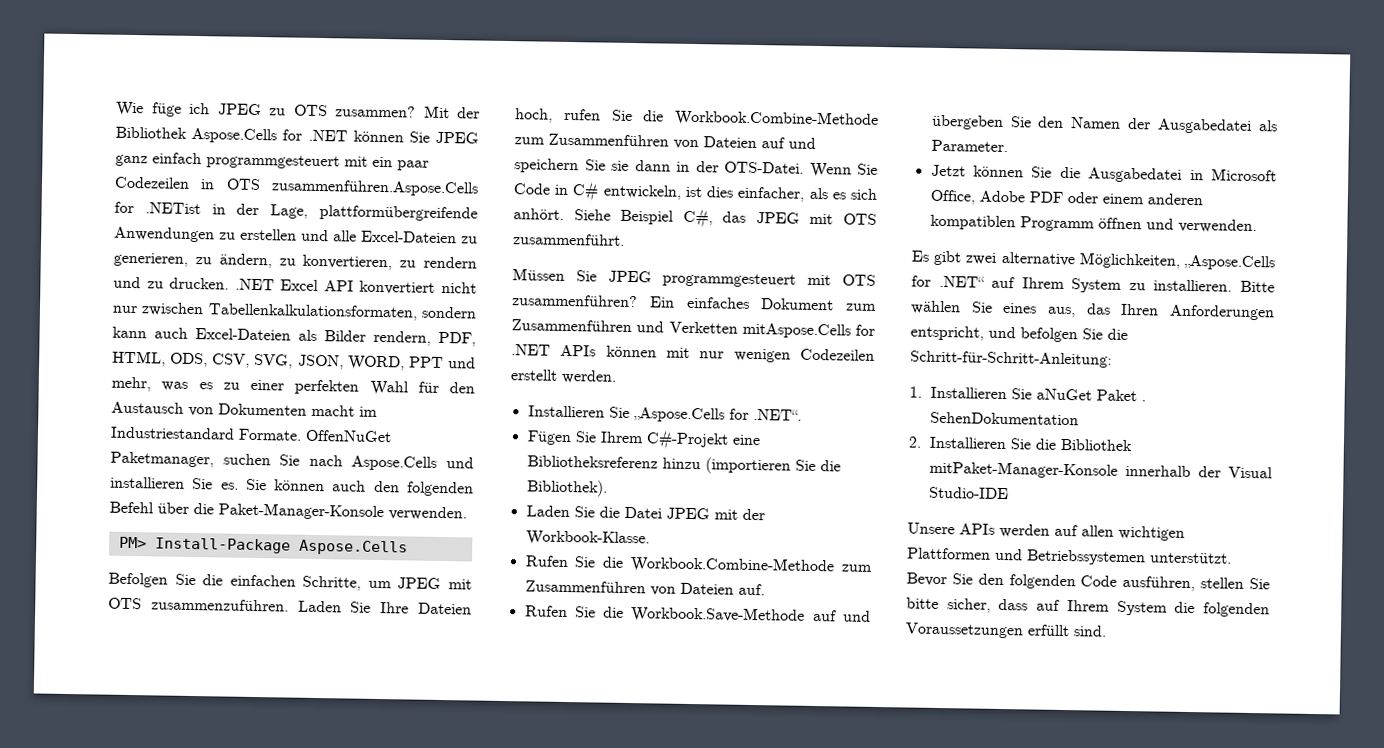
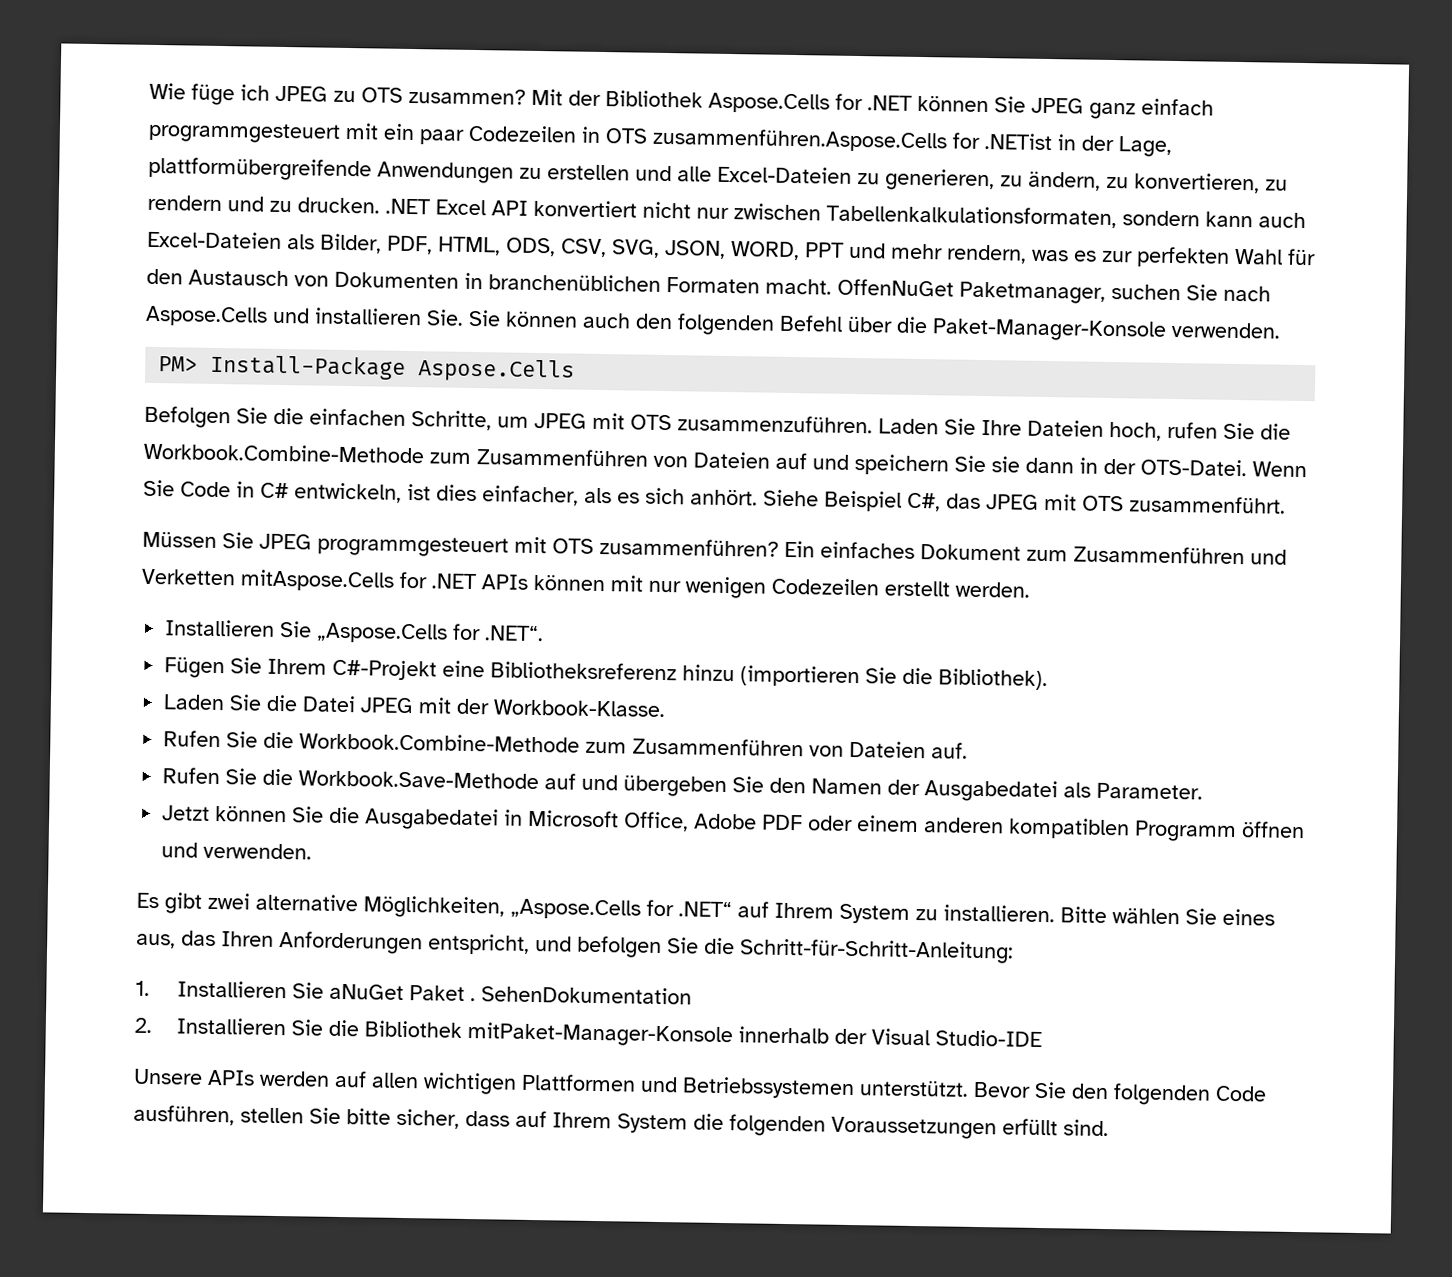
- Mit der Bibliothek Aspose.Cells for .NET können Sie JPEG ganz einfach programmgesteuert mit ein paar Codezeilen in OTS zusammenführen.Aspose.Cells for .NETist in der Lage, plattformübergreifende Anwendungen zu erstellen und alle Excel-Dateien zu generieren, zu ändern, zu konvertieren, zu rendern und zu drucken. .NET Excel API konvertiert nicht nur zwischen Tabellenkalkulationsformaten, sondern kann auch Excel-Dateien als Bilder rendern, PDF, HTML, ODS, CSV, SVG, JSON, WORD, PPT und mehr, was es zu einer perfekten Wahl für den Austausch von Dokumenten macht im Industriestandard Formate.
+ Mit der Bibliothek Aspose.Cells for .NET können Sie JPEG ganz einfach programmgesteuert mit ein paar Codezeilen in OTS zusammenführen.Aspose.Cells for .NETist in der Lage, plattformübergreifende Anwendungen zu erstellen und alle Excel-Dateien zu generieren, zu ändern, zu konvertieren, zu rendern und zu drucken. .NET Excel API konvertiert nicht nur zwischen Tabellenkalkulationsformaten, sondern kann auch Excel-Dateien als Bilder, PDF, HTML, ODS, CSV, SVG, JSON, WORD, PPT und mehr rendern, was es zur perfekten Wahl für den Austausch von Dokumenten in branchenüblichen Formaten macht.
- OffenNuGet Paketmanager, suchen Sie nach Aspose.Cells und installieren Sie es. Sie können auch den folgenden Befehl über die Paket-Manager-Konsole verwenden.
+ OffenNuGet Paketmanager, suchen Sie nach Aspose.Cells und installieren Sie. Sie können auch den folgenden Befehl über die Paket-Manager-Konsole verwenden.

